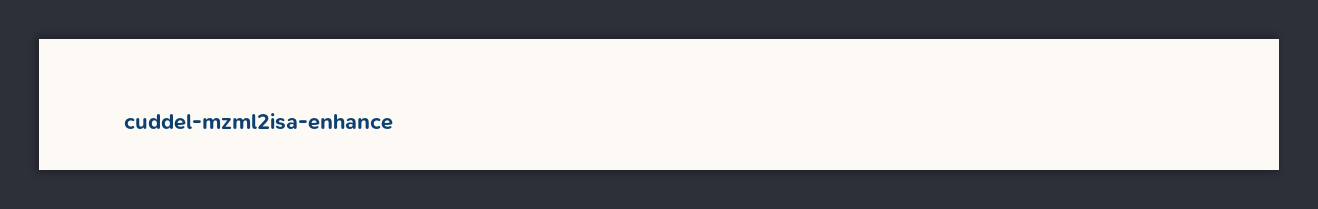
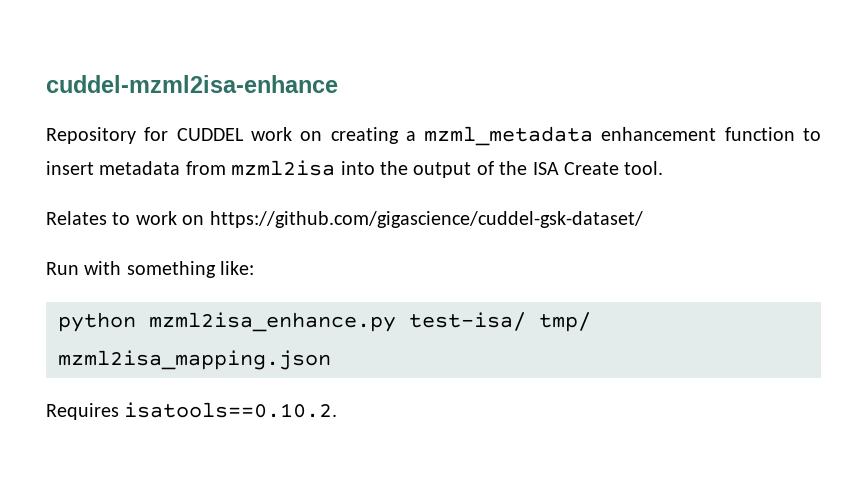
+ Repository for CUDDEL work on creating a mzml_metadata enhancement function to insert metadata from mzml2isa into the output of the ISA Create tool.
+ Relates to work on https://github.com/gigascience/cuddel-gsk-dataset/
+ Run with something like:
+ python mzml2isa_enhance.py test-isa/ tmp/ mzml2isa_mapping.json
+ Requires isatools==0.10.2.

